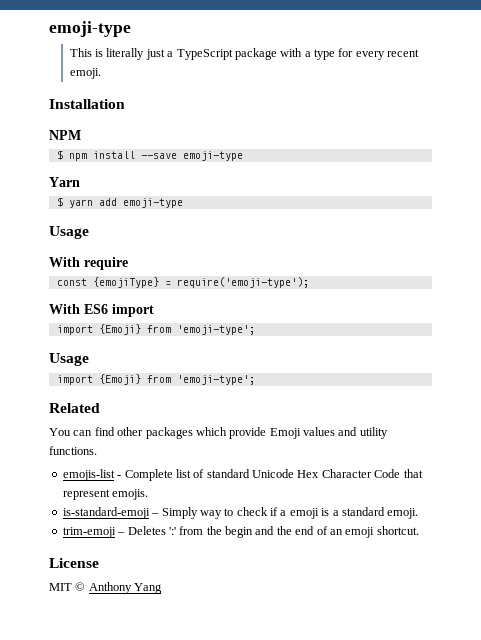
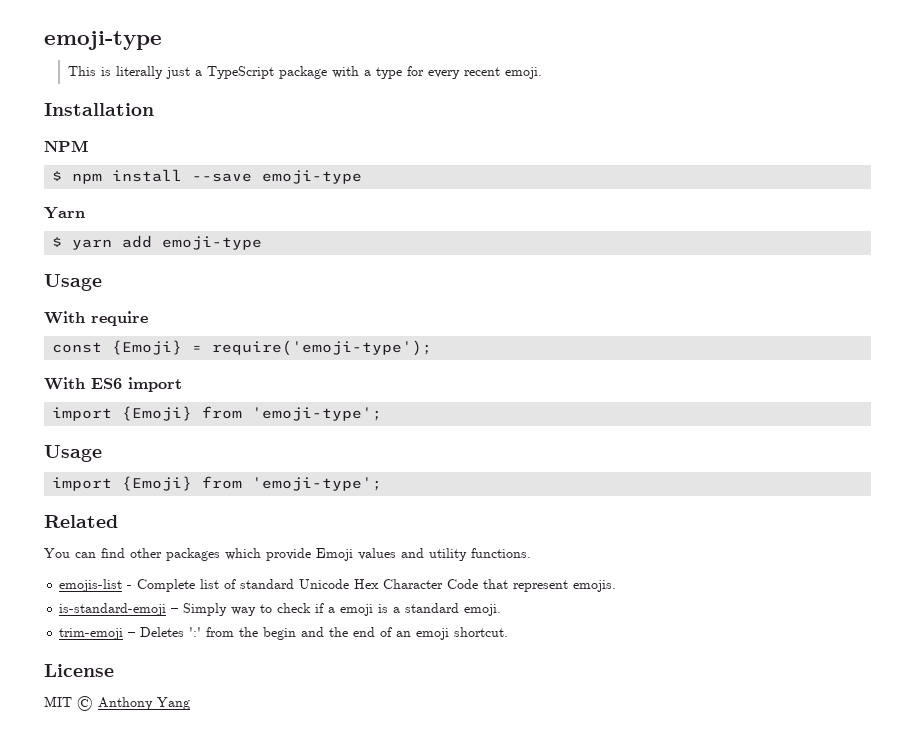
- const {emojiType} = require('emoji-type');
+ const {Emoji} = require('emoji-type');

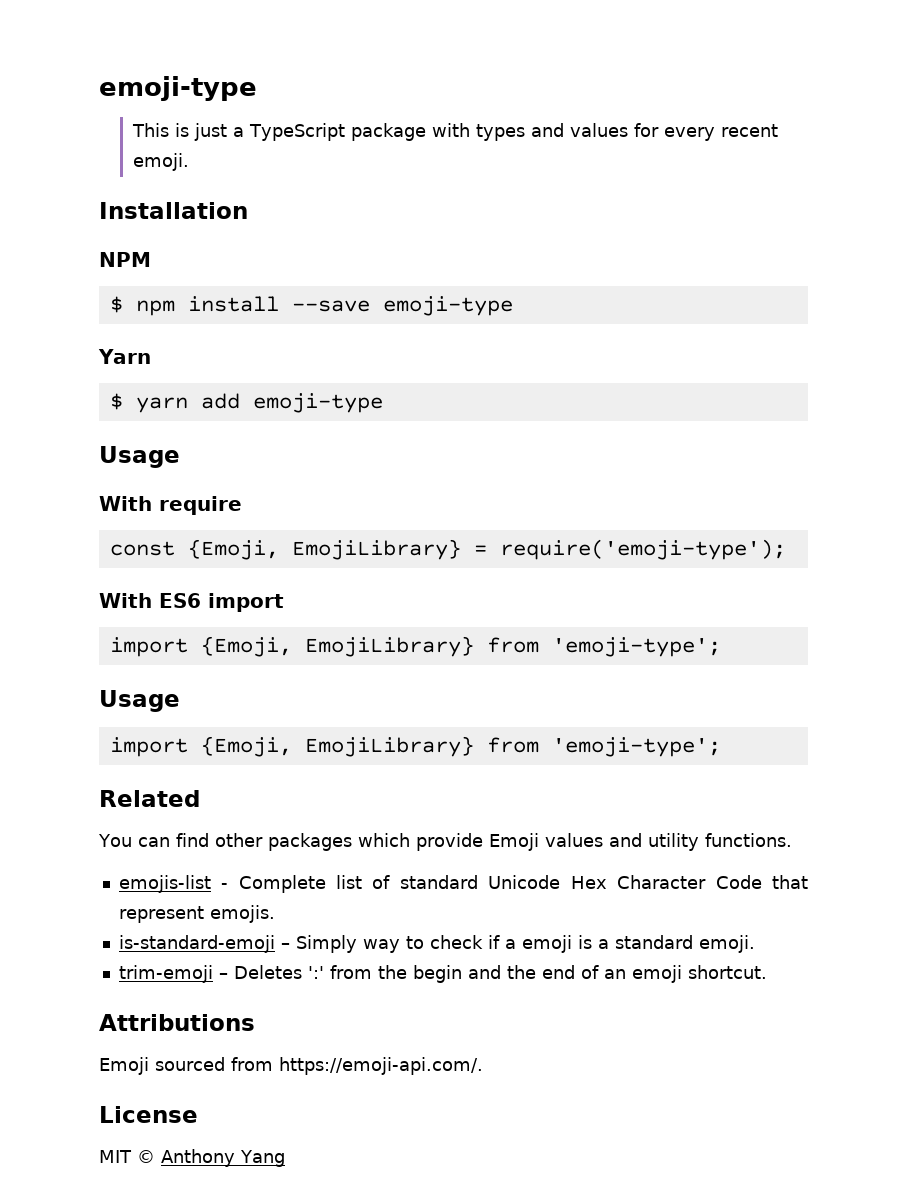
- This is literally just a TypeScript package with a type for every recent emoji.
+ This is just a TypeScript package with types and values for every recent emoji.
- const {Emoji} = require('emoji-type');
+ const {Emoji, EmojiLibrary} = require('emoji-type');
  With ES6 import
- import {Emoji} from 'emoji-type';
+ import {Emoji, EmojiLibrary} from 'emoji-type';
  Usage
- import {Emoji} from 'emoji-type';
+ import {Emoji, EmojiLibrary} from 'emoji-type';
+ Attributions
+ Emoji sourced from https://emoji-api.com/.

